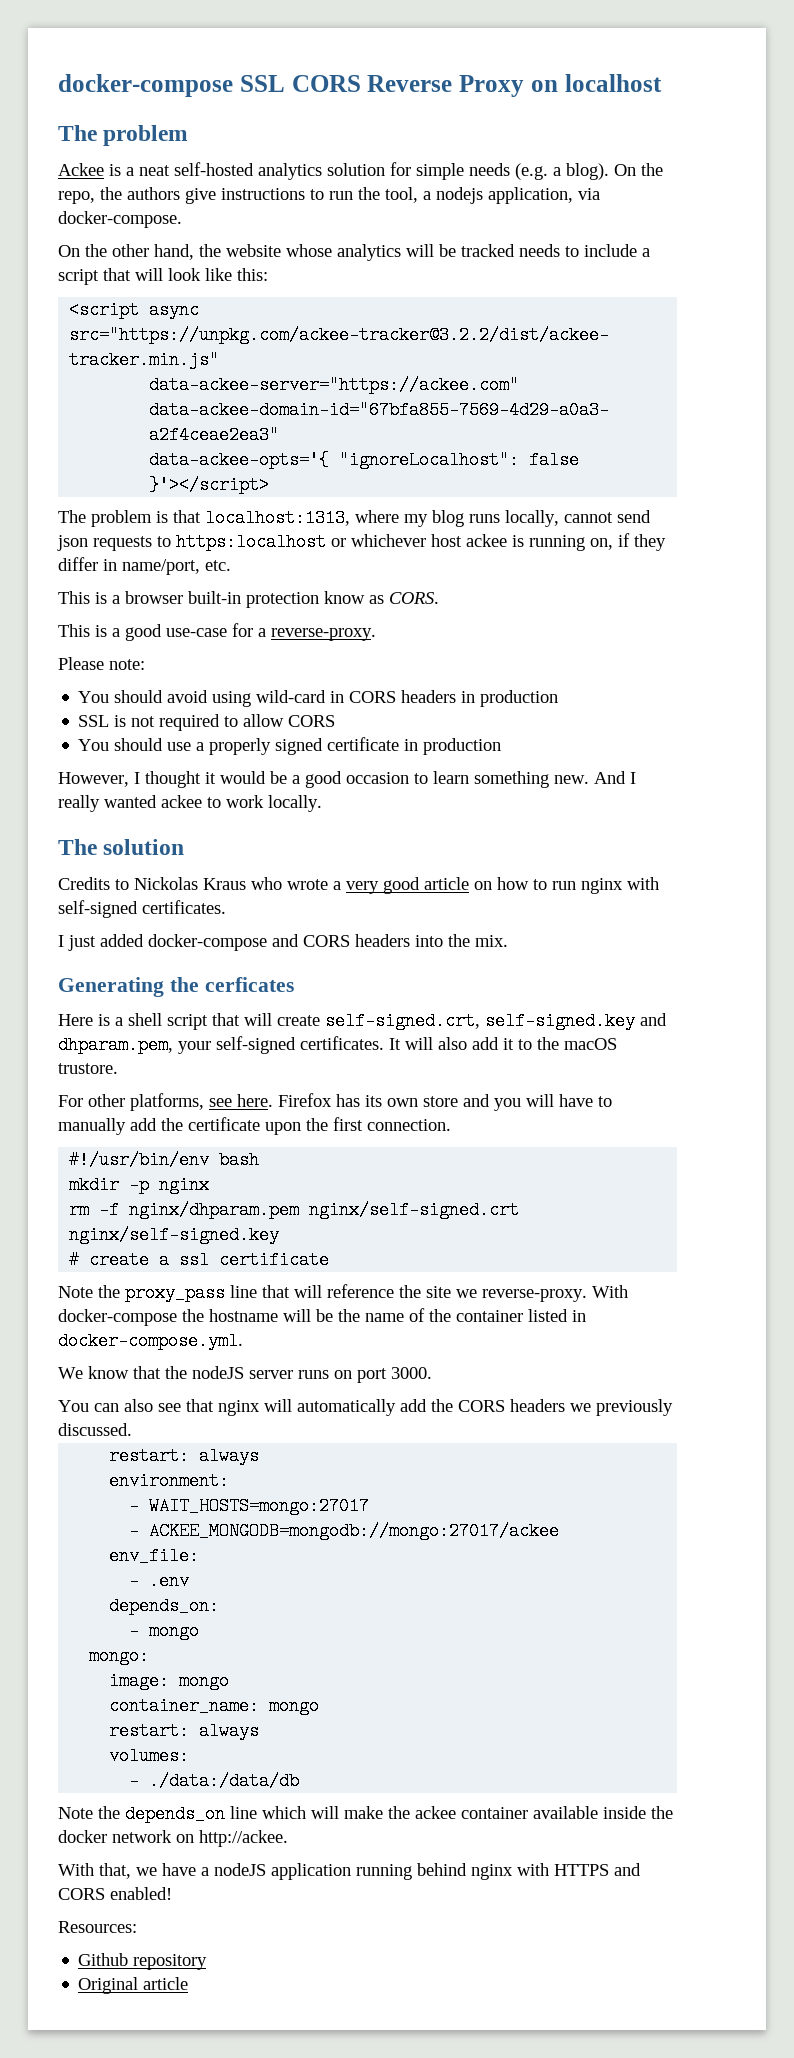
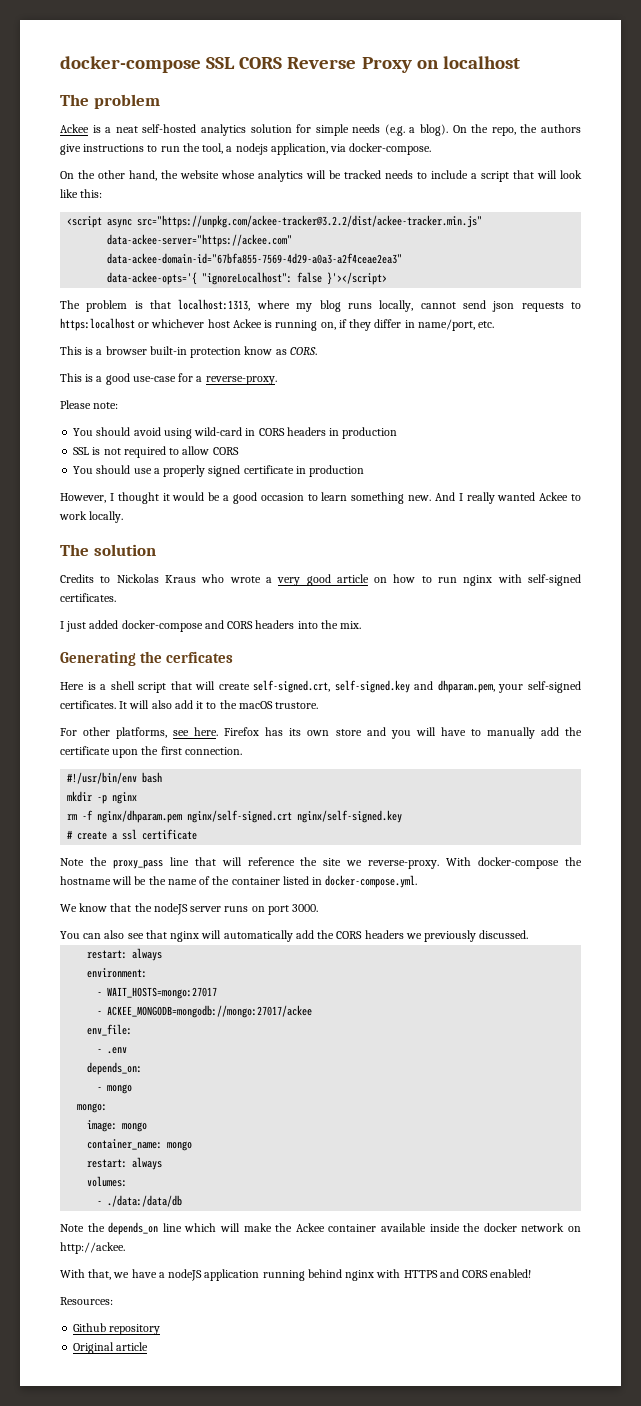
- The problem is that localhost:1313, where my blog runs locally, cannot send json requests to https:localhost or whichever host ackee is running on, if they differ in name/port, etc.
+ The problem is that localhost:1313, where my blog runs locally, cannot send json requests to https:localhost or whichever host Ackee is running on, if they differ in name/port, etc.
- And I really wanted ackee to work locally.
+ And I really wanted Ackee to work locally.
- Note the depends_on line which will make the ackee container available inside the docker network on http://ackee.
+ Note the depends_on line which will make the Ackee container available inside the docker network on http://ackee.

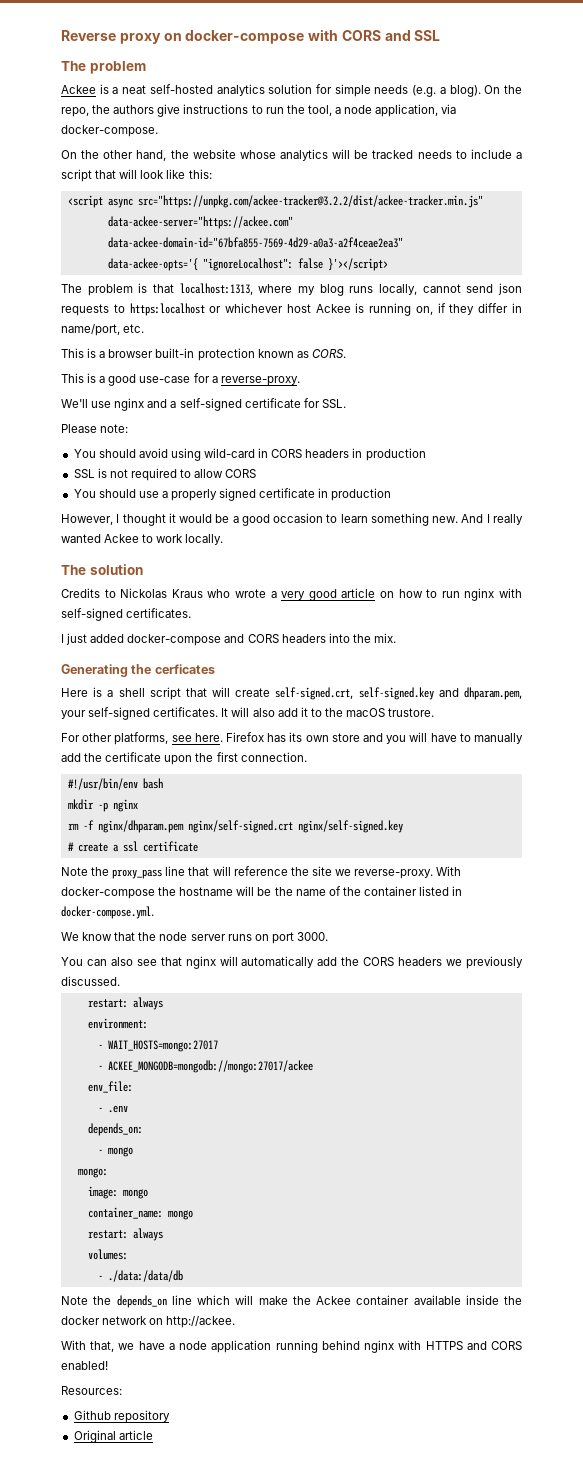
- docker-compose SSL CORS Reverse Proxy on localhost
+ Reverse proxy on docker-compose with CORS and SSL
- On the repo, the authors give instructions to run the tool, a nodejs application, via docker-compose.
+ On the repo, the authors give instructions to run the tool, a node application, via docker-compose.
- This is a browser built-in protection know as CORS.
+ This is a browser built-in protection known as CORS.
+ We'll use nginx and a self-signed certificate for SSL.
- We know that the nodeJS server runs on port 3000.
+ We know that the node server runs on port 3000.
- With that, we have a nodeJS application running behind nginx with HTTPS and CORS enabled!
+ With that, we have a node application running behind nginx with HTTPS and CORS enabled!

